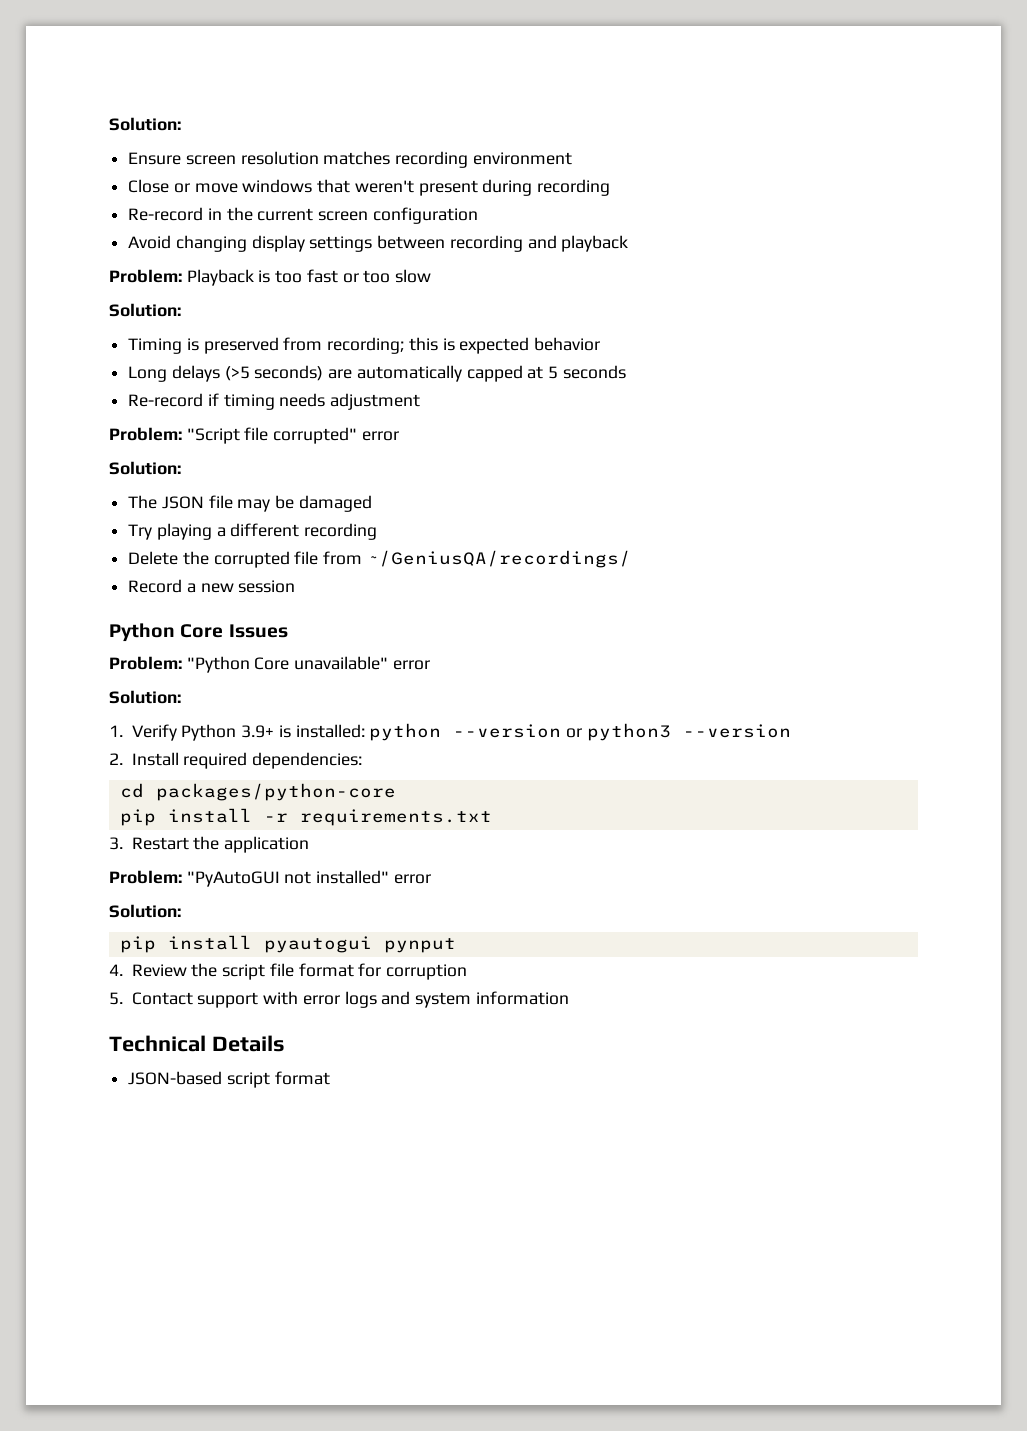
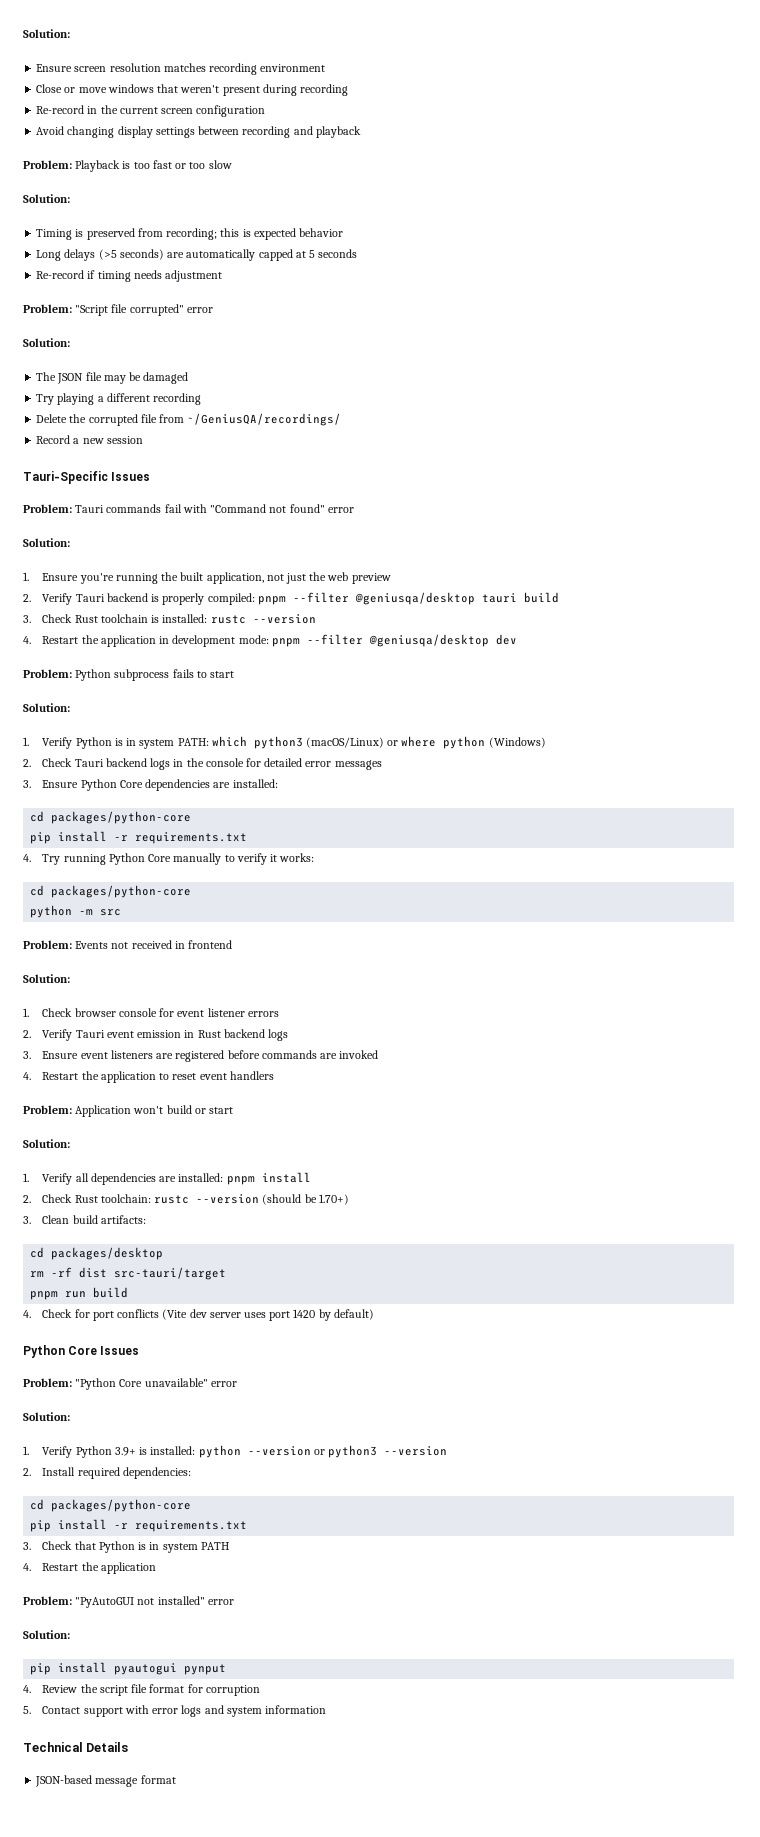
+ Tauri-Specific Issues
+ Problem: Tauri commands fail with "Command not found" error
+ Solution:
+ 1. Ensure you're running the built application, not just the web preview
+ 2. Verify Tauri backend is properly compiled: pnpm --filter @geniusqa/desktop tauri build
+ 3. Check Rust toolchain is installed: rustc --version
+ 4. Restart the application in development mode: pnpm --filter @geniusqa/desktop dev
+ Problem: Python subprocess fails to start
+ Solution:
+ 1. Verify Python is in system PATH: which python3 (macOS/Linux) or where python (Windows)
+ 2. Check Tauri backend logs in the console for detailed error messages
+ 3. Ensure Python Core dependencies are installed:
+ cd packages/python-core
+ pip install -r requirements.txt
+ 4. Try running Python Core manually to verify it works:
+ cd packages/python-core
+ python -m src
+ Problem: Events not received in frontend
+ Solution:
+ 1. Check browser console for event listener errors
+ 2. Verify Tauri event emission in Rust backend logs
+ 3. Ensure event listeners are registered before commands are invoked
+ 4. Restart the application to reset event handlers
+ Problem: Application won't build or start
+ Solution:
+ 1. Verify all dependencies are installed: pnpm install
+ 2. Check Rust toolchain: rustc --version (should be 1.70+)
+ 3. Clean build artifacts:
+ cd packages/desktop
+ rm -rf dist src-tauri/target
+ pnpm run build
+ 4. Check for port conflicts (Vite dev server uses port 1420 by default)
- 3. Restart the application
+ 3. Check that Python is in system PATH
+ 4. Restart the application
- JSON-based script format
+ JSON-based message format

